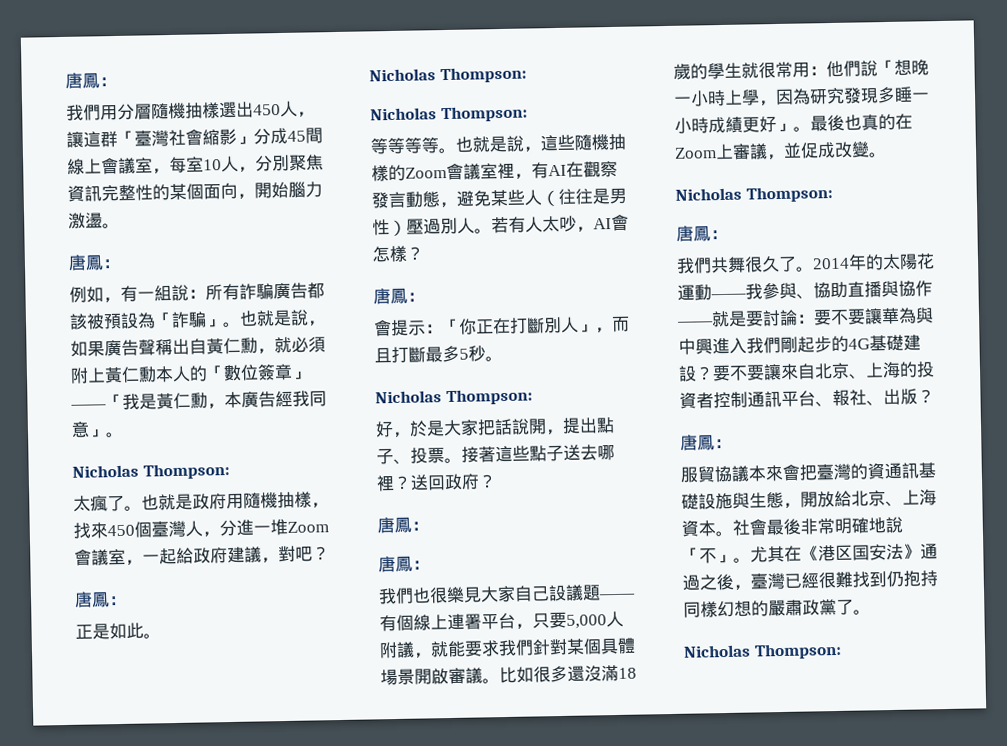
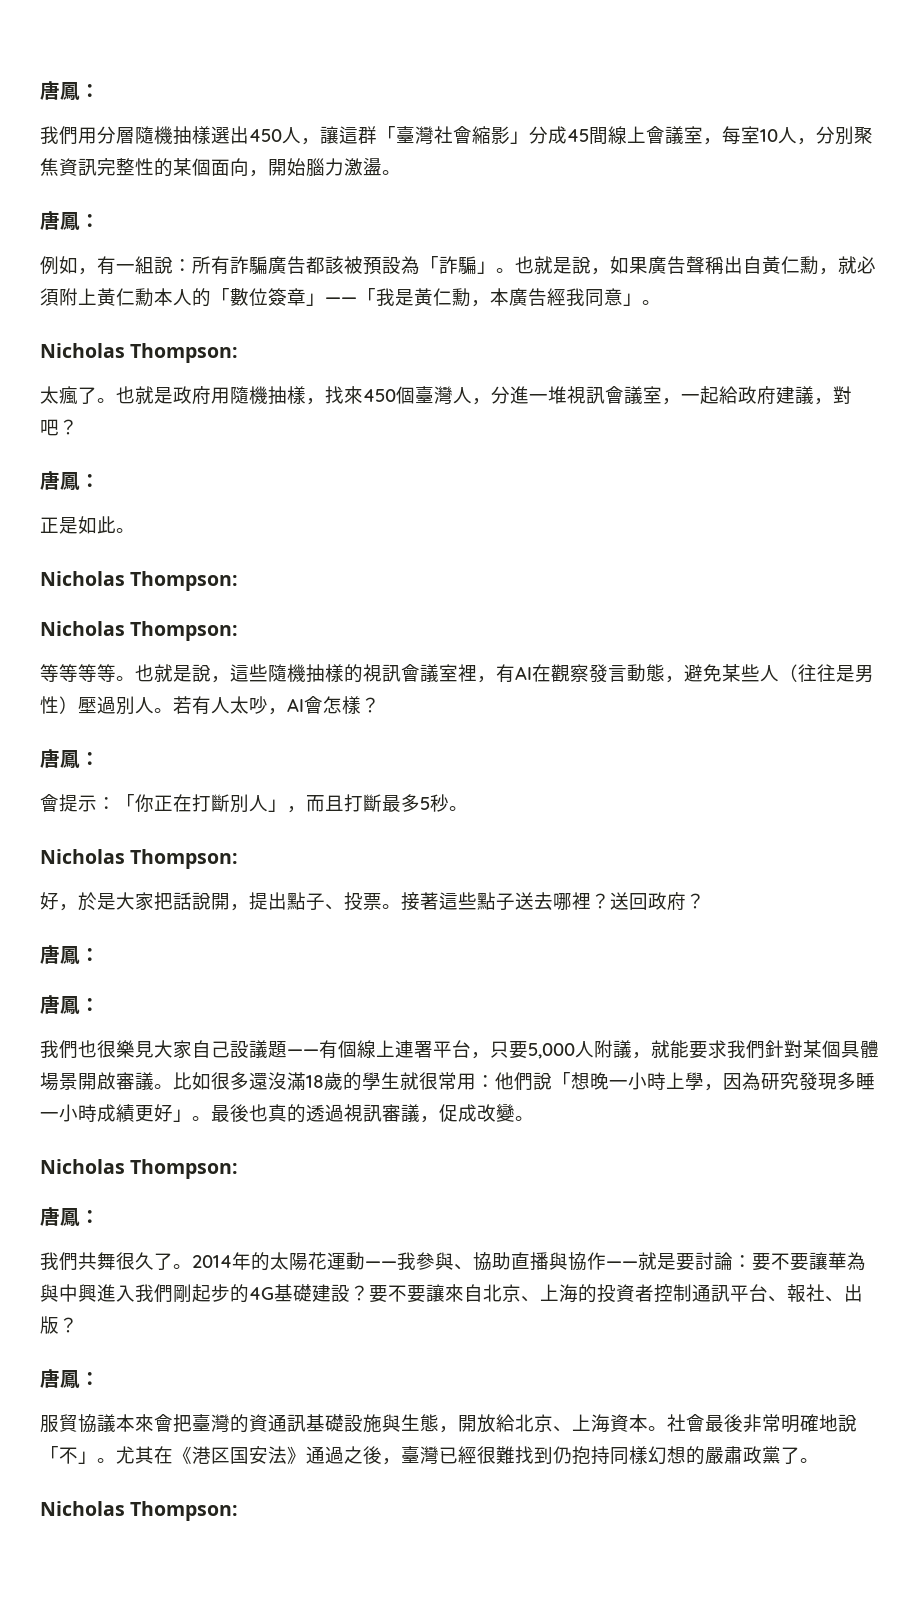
- 也就是政府用隨機抽樣，找來450個臺灣人，分進一堆Zoom會議室，一起給政府建議，對吧？
+ 也就是政府用隨機抽樣，找來450個臺灣人，分進一堆視訊會議室，一起給政府建議，對吧？
- 也就是說，這些隨機抽樣的Zoom會議室裡，有AI在觀察發言動態，避免某些人（往往是男性）壓過別人。
+ 也就是說，這些隨機抽樣的視訊會議室裡，有AI在觀察發言動態，避免某些人（往往是男性）壓過別人。
- 最後也真的在Zoom上審議，並促成改變。
+ 最後也真的透過視訊審議，促成改變。

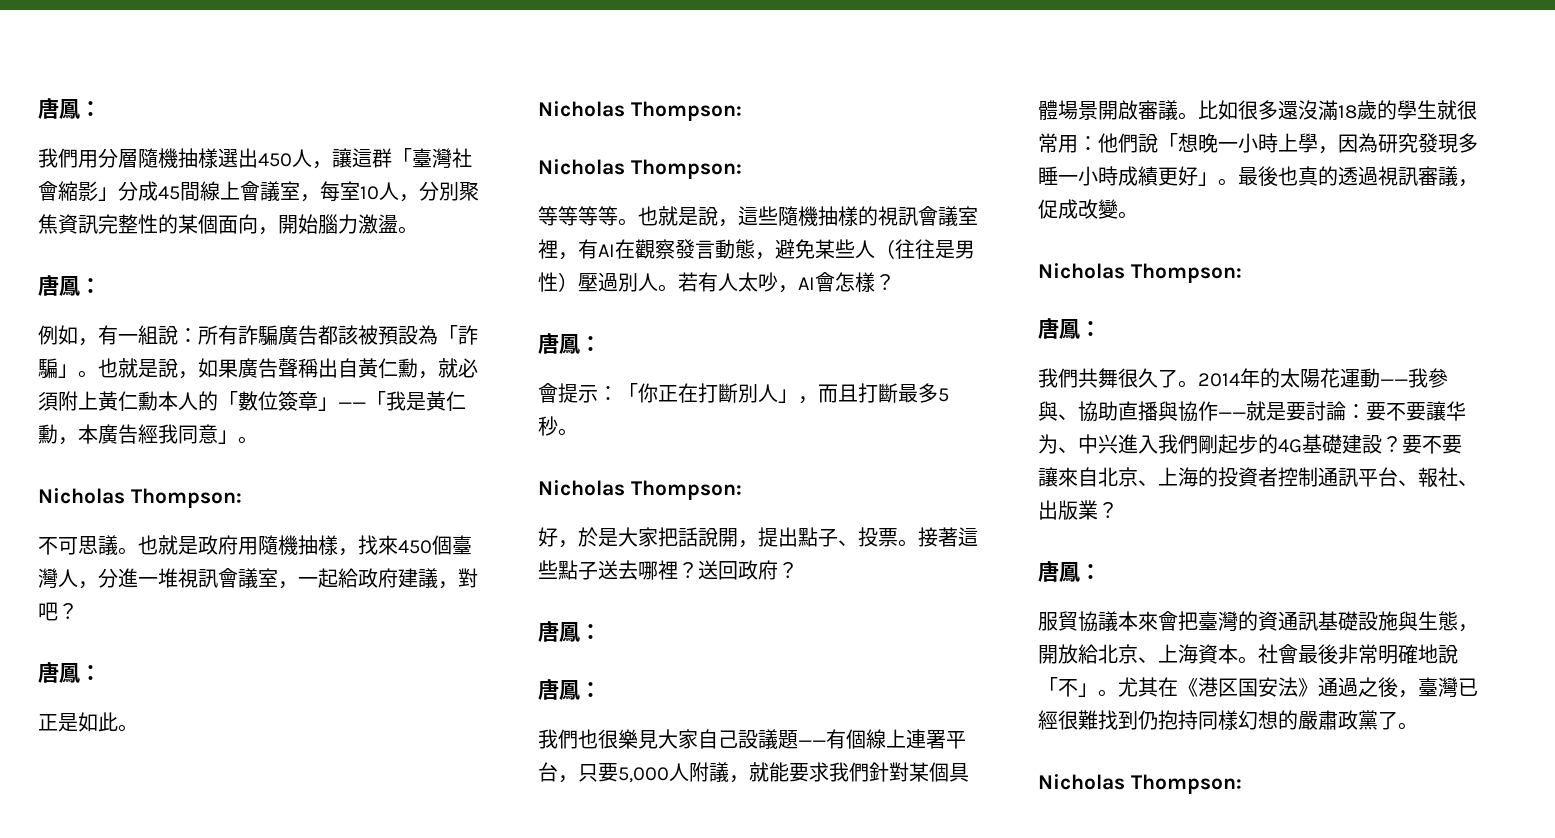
- 太瘋了。
+ 不可思議。
- 2014年的太陽花運動——我參與、協助直播與協作——就是要討論：要不要讓華為與中興進入我們剛起步的4G基礎建設？
+ 2014年的太陽花運動——我參與、協助直播與協作——就是要討論：要不要讓华为、中兴進入我們剛起步的4G基礎建設？
- 要不要讓來自北京、上海的投資者控制通訊平台、報社、出版？
+ 要不要讓來自北京、上海的投資者控制通訊平台、報社、出版業？

